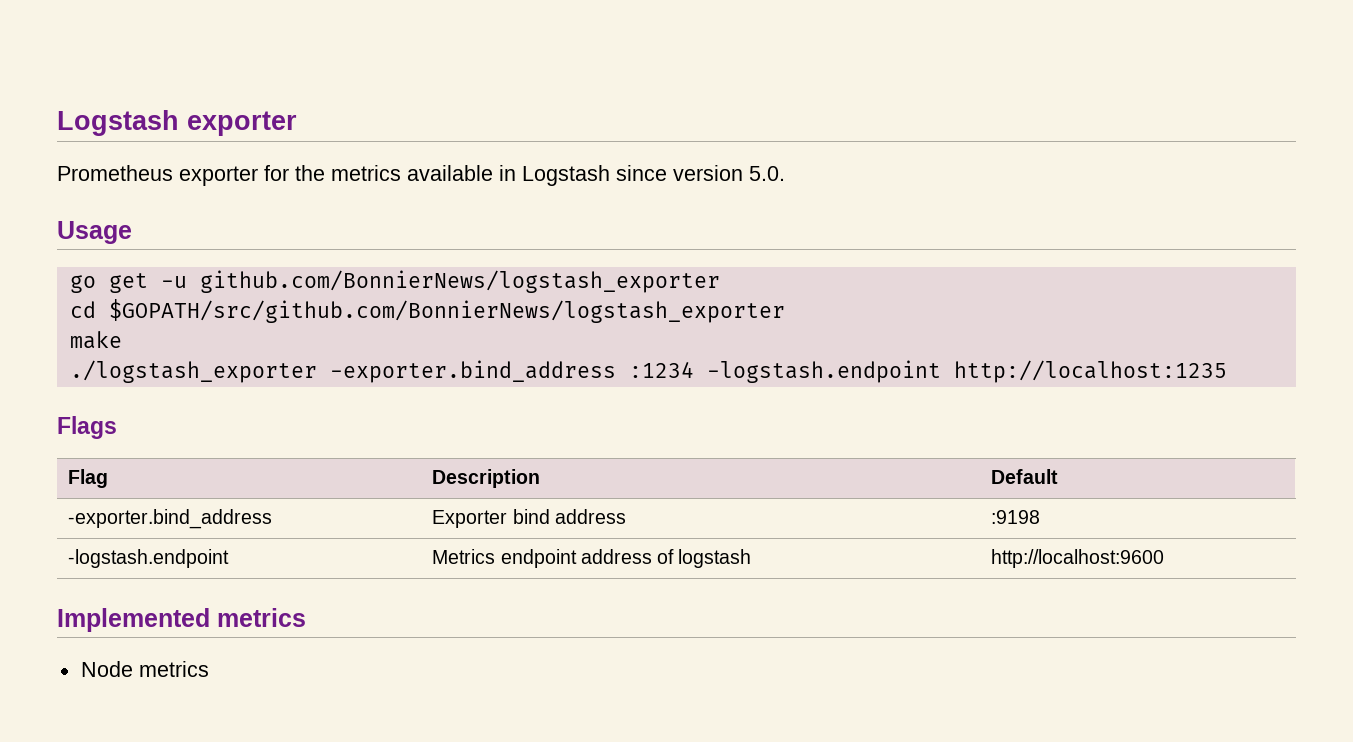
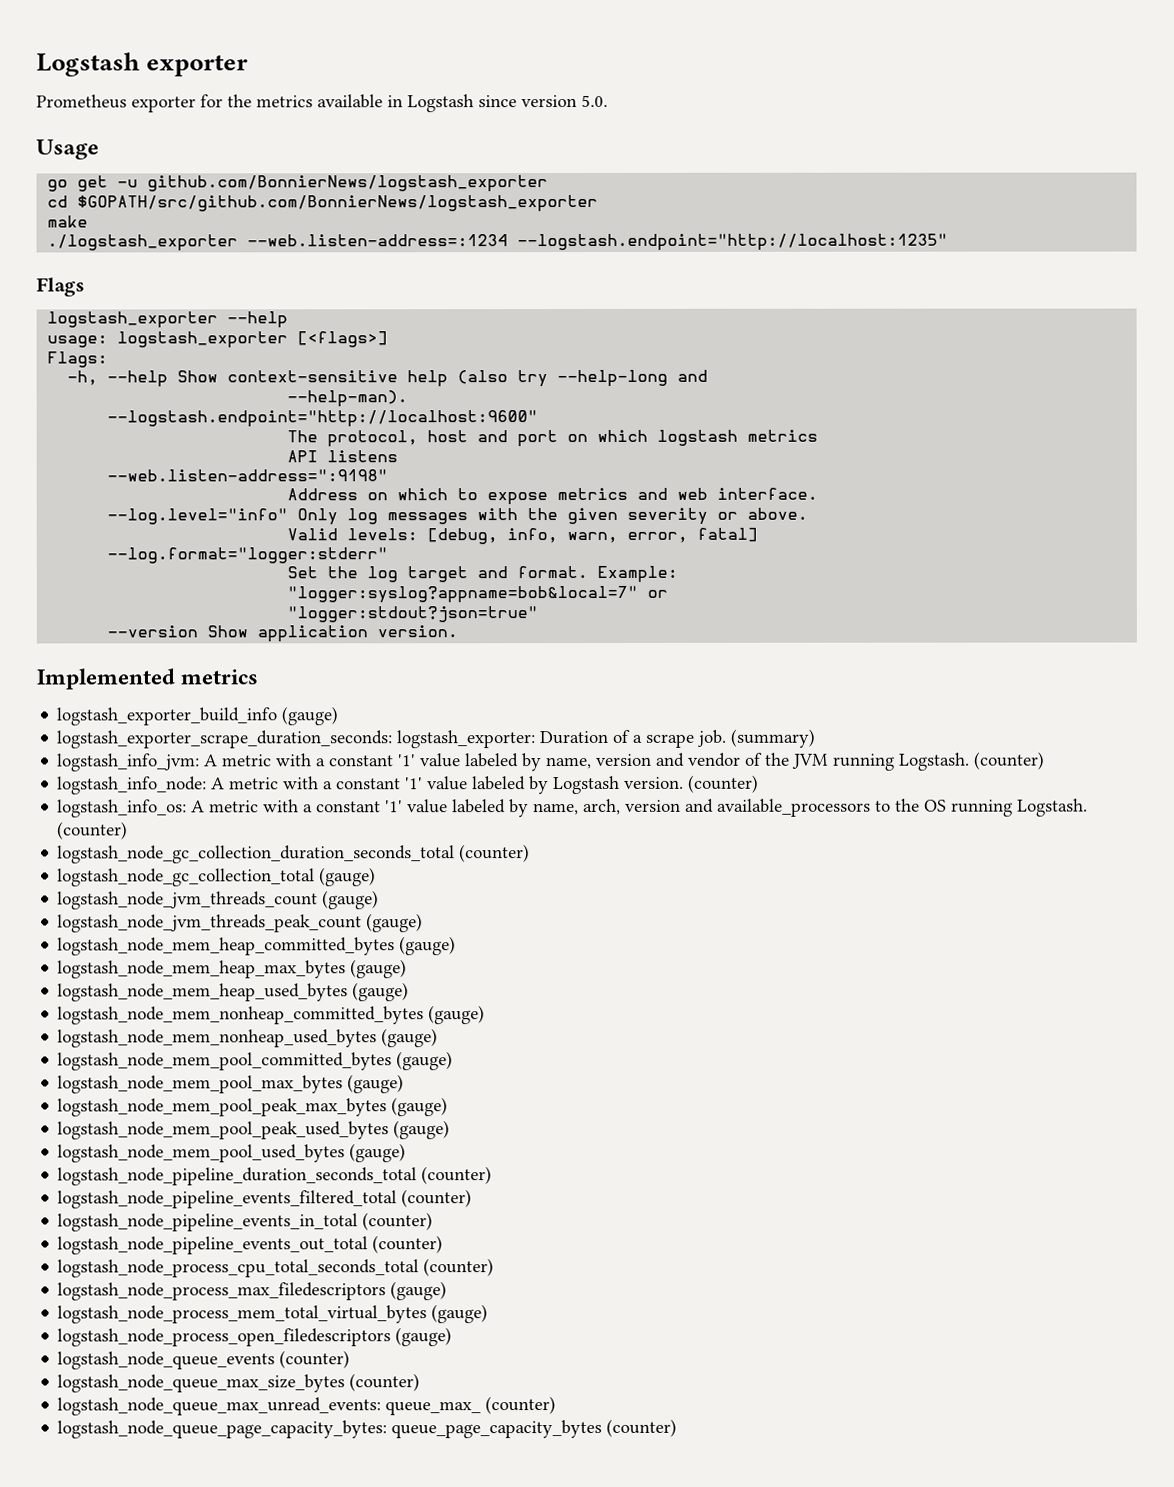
- ./logstash_exporter -exporter.bind_address :1234 -logstash.endpoint http://localhost:1235
+ ./logstash_exporter --web.listen-address=:1234 --logstash.endpoint="http://localhost:1235"
  Flags
- Flag | Description | Default
- -exporter.bind_address | Exporter bind address | :9198
- -logstash.endpoint | Metrics endpoint address of logstash | http://localhost:9600
+ logstash_exporter --help
+ usage: logstash_exporter [<flags>]
+ Flags:
+ -h, --help Show context-sensitive help (also try --help-long and
+ --help-man).
+ --logstash.endpoint="http://localhost:9600"
+ The protocol, host and port on which logstash metrics
+ API listens
+ --web.listen-address=":9198"
+ Address on which to expose metrics and web interface.
+ --log.level="info" Only log messages with the given severity or above.
+ Valid levels: [debug, info, warn, error, fatal]
+ --log.format="logger:stderr"
+ Set the log target and format. Example:
+ "logger:syslog?appname=bob&local=7" or
+ "logger:stdout?json=true"
+ --version Show application version.
  Implemented metrics
- Node metrics
+ logstash_exporter_build_info (gauge)
+ logstash_exporter_scrape_duration_seconds: logstash_exporter: Duration of a scrape job. (summary)
+ logstash_info_jvm: A metric with a constant '1' value labeled by name, version and vendor of the JVM running Logstash. (counter)
+ logstash_info_node: A metric with a constant '1' value labeled by Logstash version. (counter)
+ logstash_info_os: A metric with a constant '1' value labeled by name, arch, version and available_processors to the OS running Logstash. (counter)
+ logstash_node_gc_collection_duration_seconds_total (counter)
+ logstash_node_gc_collection_total (gauge)
+ logstash_node_jvm_threads_count (gauge)
+ logstash_node_jvm_threads_peak_count (gauge)
+ logstash_node_mem_heap_committed_bytes (gauge)
+ logstash_node_mem_heap_max_bytes (gauge)
+ logstash_node_mem_heap_used_bytes (gauge)
+ logstash_node_mem_nonheap_committed_bytes (gauge)
+ logstash_node_mem_nonheap_used_bytes (gauge)
+ logstash_node_mem_pool_committed_bytes (gauge)
+ logstash_node_mem_pool_max_bytes (gauge)
+ logstash_node_mem_pool_peak_max_bytes (gauge)
+ logstash_node_mem_pool_peak_used_bytes (gauge)
+ logstash_node_mem_pool_used_bytes (gauge)
+ logstash_node_pipeline_duration_seconds_total (counter)
+ logstash_node_pipeline_events_filtered_total (counter)
+ logstash_node_pipeline_events_in_total (counter)
+ logstash_node_pipeline_events_out_total (counter)
+ logstash_node_process_cpu_total_seconds_total (counter)
+ logstash_node_process_max_filedescriptors (gauge)
+ logstash_node_process_mem_total_virtual_bytes (gauge)
+ logstash_node_process_open_filedescriptors (gauge)
+ logstash_node_queue_events (counter)
+ logstash_node_queue_max_size_bytes (counter)
+ logstash_node_queue_max_unread_events: queue_max_ (counter)
+ logstash_node_queue_page_capacity_bytes: queue_page_capacity_bytes (counter)

